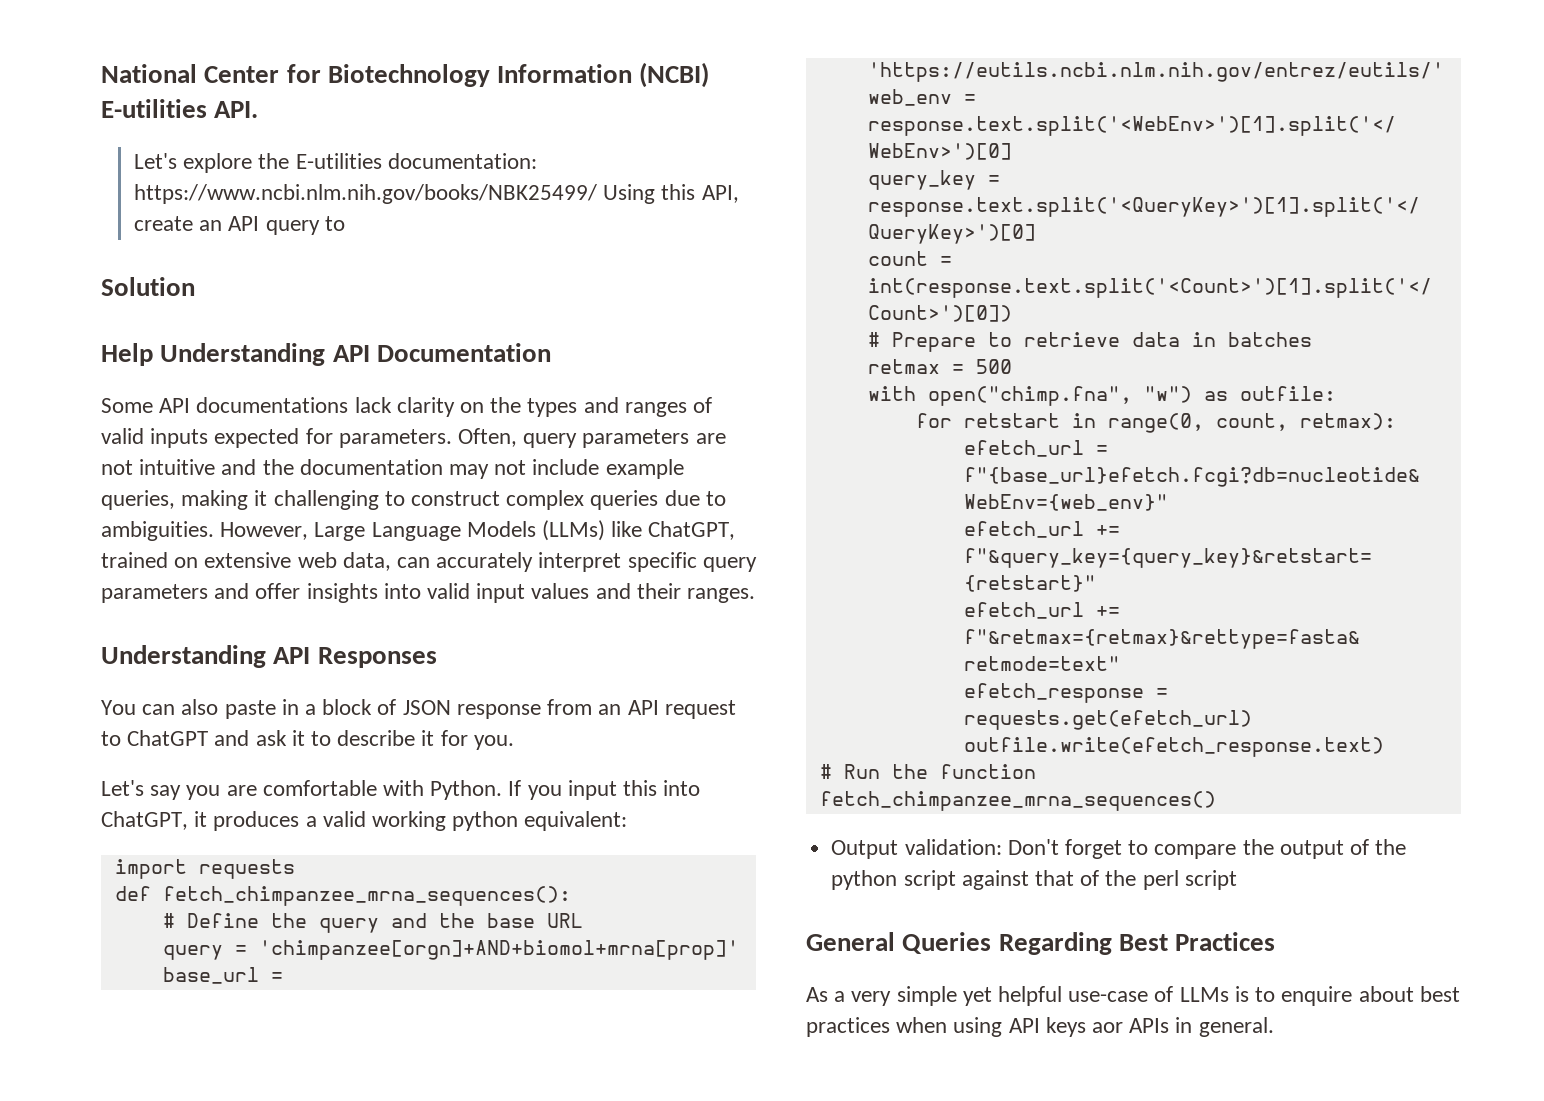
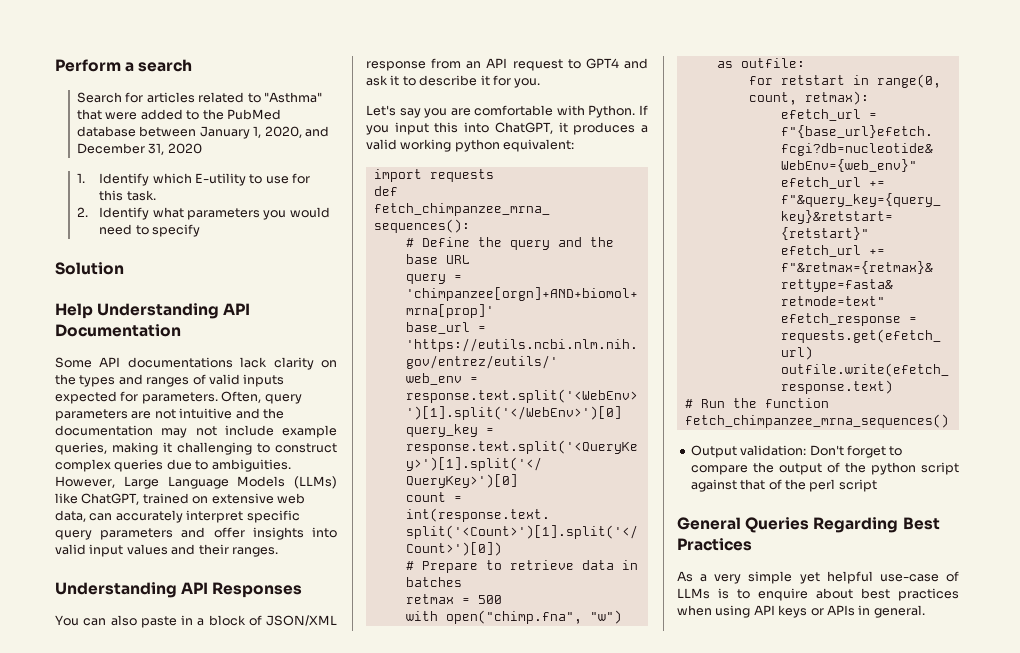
- National Center for Biotechnology Information (NCBI) E-utilities API.
- Let's explore the E-utilities documentation: https://www.ncbi.nlm.nih.gov/books/NBK25499/ Using this API, create an API query to
+ Perform a search
+ Search for articles related to "Asthma" that were added to the PubMed database between January 1, 2020, and December 31, 2020
+ 1. Identify which E-utility to use for this task.
+ 2. Identify what parameters you would need to specify
- You can also paste in a block of JSON response from an API request to ChatGPT and ask it to describe it for you.
+ You can also paste in a block of JSON/XML response from an API request to GPT4 and ask it to describe it for you.
- As a very simple yet helpful use-case of LLMs is to enquire about best practices when using API keys aor APIs in general.
+ As a very simple yet helpful use-case of LLMs is to enquire about best practices when using API keys or APIs in general.

